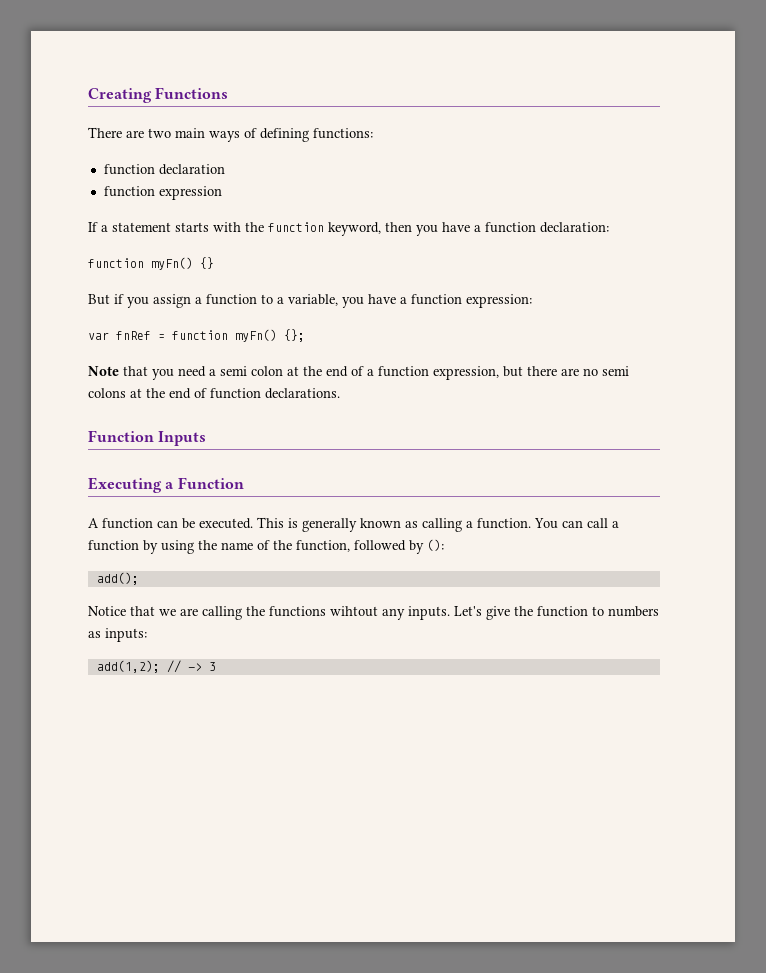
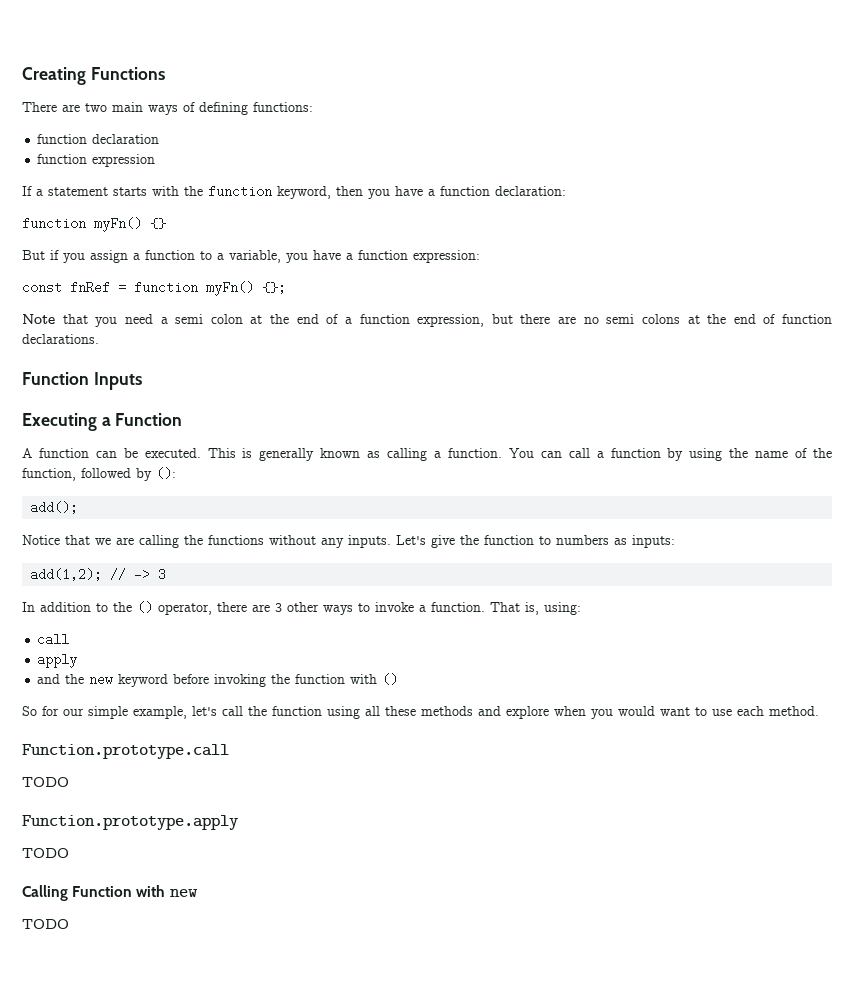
- var fnRef = function myFn() {};
+ const fnRef = function myFn() {};
- Notice that we are calling the functions wihtout any inputs.
+ Notice that we are calling the functions without any inputs.
+ In addition to the () operator, there are 3 other ways to invoke a function. That is, using:
+ call
+ apply
+ and the new keyword before invoking the function with ()
+ So for our simple example, let's call the function using all these methods and explore when you would want to use each method.
+ Function.prototype.call
+ TODO
+ Function.prototype.apply
+ TODO
+ Calling Function with new
+ TODO

